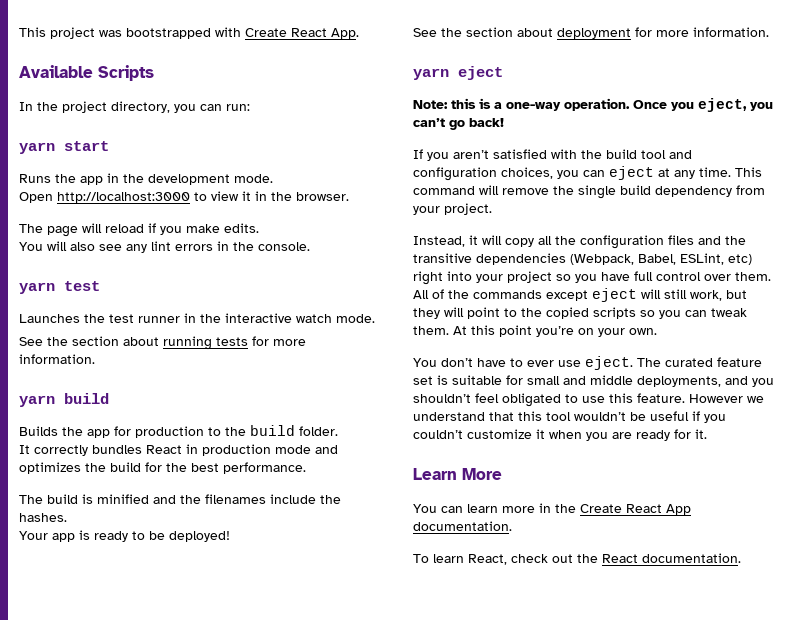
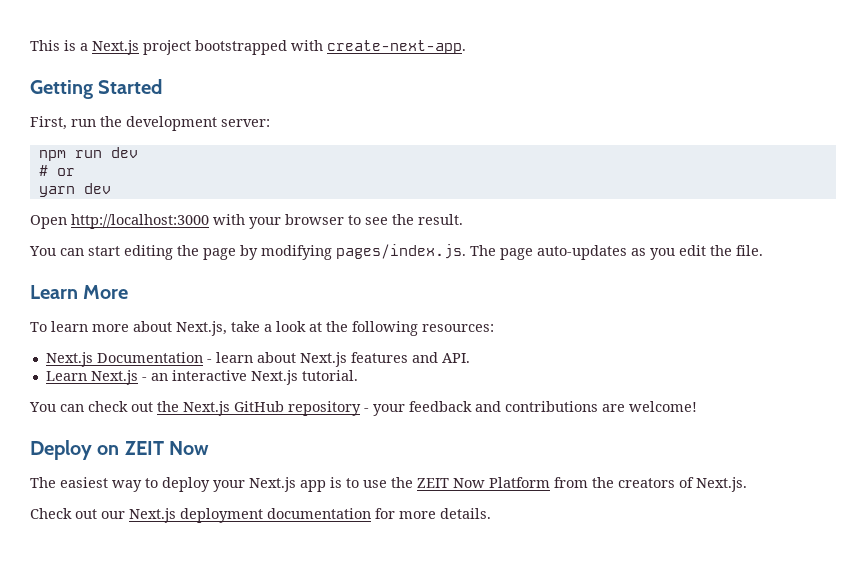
- This project was bootstrapped with Create React App.
- Available Scripts
- In the project directory, you can run:
- yarn start
- Runs the app in the development mode.
- Open http://localhost:3000 to view it in the browser.
- The page will reload if you make edits.
- You will also see any lint errors in the console.
- yarn test
- Launches the test runner in the interactive watch mode.
- See the section about running tests for more information.
- yarn build
- Builds the app for production to the build folder.
- It correctly bundles React in production mode and optimizes the build for the best performance.
- The build is minified and the filenames include the hashes.
- Your app is ready to be deployed!
- See the section about deployment for more information.
- yarn eject
- Note: this is a one-way operation. Once you eject, you can’t go back!
- If you aren’t satisfied with the build tool and configuration choices, you can eject at any time. This command will remove the single build dependency from your project.
- Instead, it will copy all the configuration files and the transitive dependencies (Webpack, Babel, ESLint, etc) right into your project so you have full control over them. All of the commands except eject will still work, but they will point to the copied scripts so you can tweak them. At this point you’re on your own.
- You don’t have to ever use eject. The curated feature set is suitable for small and middle deployments, and you shouldn’t feel obligated to use this feature. However we understand that this tool wouldn’t be useful if you couldn’t customize it when you are ready for it.
+ This is a Next.js project bootstrapped with create-next-app.
+ Getting Started
+ First, run the development server:
+ npm run dev
+ # or
+ yarn dev
+ Open http://localhost:3000 with your browser to see the result.
+ You can start editing the page by modifying pages/index.js. The page auto-updates as you edit the file.
  Learn More
- You can learn more in the Create React App documentation.
- To learn React, check out the React documentation.
+ To learn more about Next.js, take a look at the following resources:
+ Next.js Documentation - learn about Next.js features and API.
+ Learn Next.js - an interactive Next.js tutorial.
+ You can check out the Next.js GitHub repository - your feedback and contributions are welcome!
+ Deploy on ZEIT Now
+ The easiest way to deploy your Next.js app is to use the ZEIT Now Platform from the creators of Next.js.
+ Check out our Next.js deployment documentation for more details.

